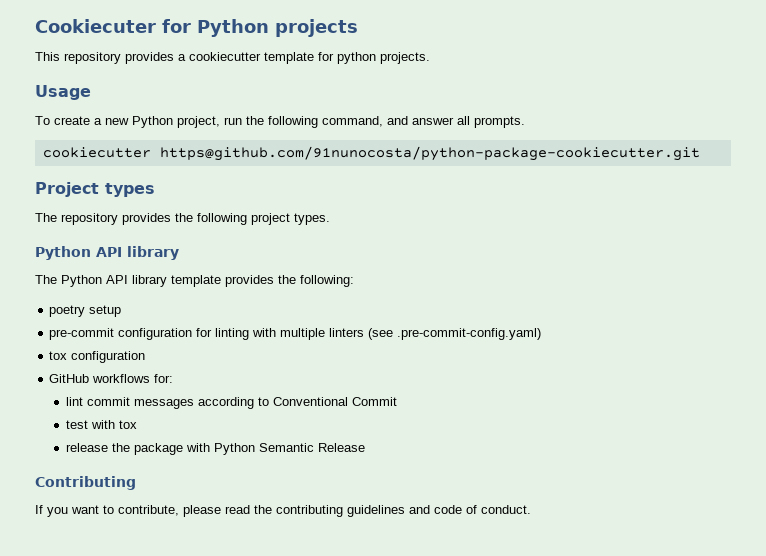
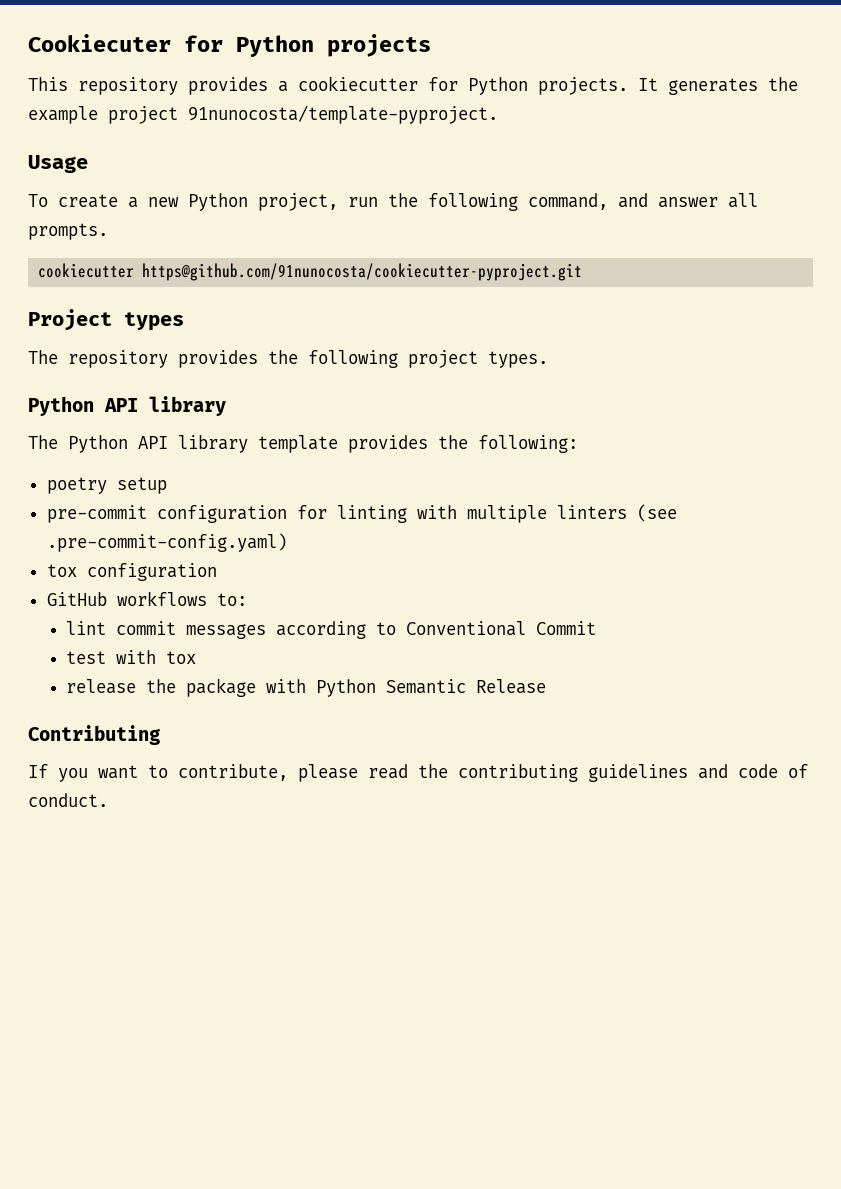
- This repository provides a cookiecutter template for python projects.
+ This repository provides a cookiecutter for Python projects. It generates the example project 91nunocosta/template-pyproject.
- cookiecutter https@github.com/91nunocosta/python-package-cookiecutter.git
+ cookiecutter https@github.com/91nunocosta/cookiecutter-pyproject.git
- GitHub workflows for:
+ GitHub workflows to:

